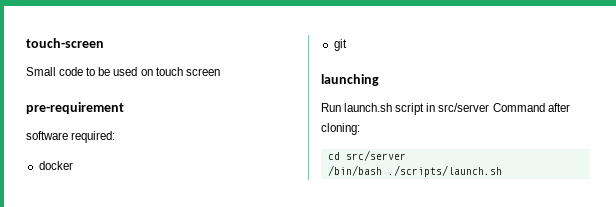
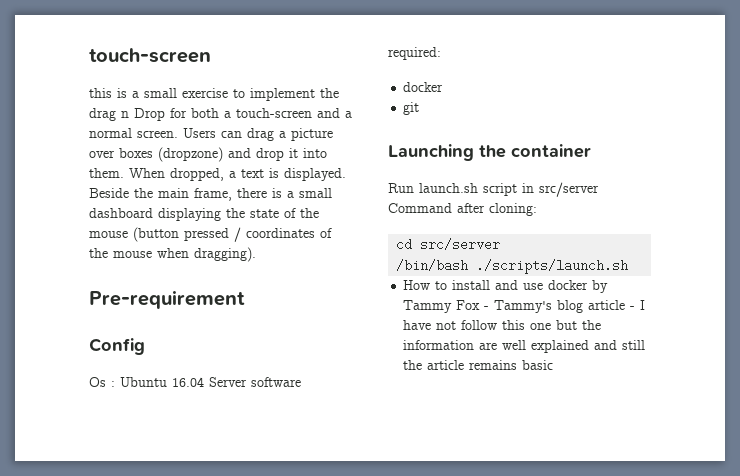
- Small code to be used on touch screen
- pre-requirement
- software required:
+ this is a small exercise to implement the drag n Drop for both a touch-screen and a normal screen. Users can drag a picture over boxes (dropzone) and drop it into them. When dropped, a text is displayed. Beside the main frame, there is a small dashboard displaying the state of the mouse (button pressed / coordinates of the mouse when dragging).
+ Pre-requirement
+ Config
+ Os : Ubuntu 16.04 Server software required:
- launching
+ Launching the container
+ How to install and use docker by Tammy Fox - Tammy's blog article - I have not follow this one but the information are well explained and still the article remains basic

